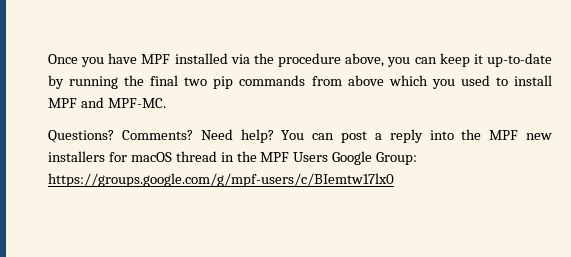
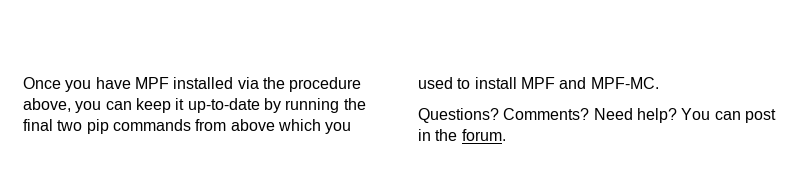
- You can post a reply into the MPF new installers for macOS thread in the MPF Users Google Group: https://groups.google.com/g/mpf-users/c/BIemtw17lx0
+ You can post in the forum.

